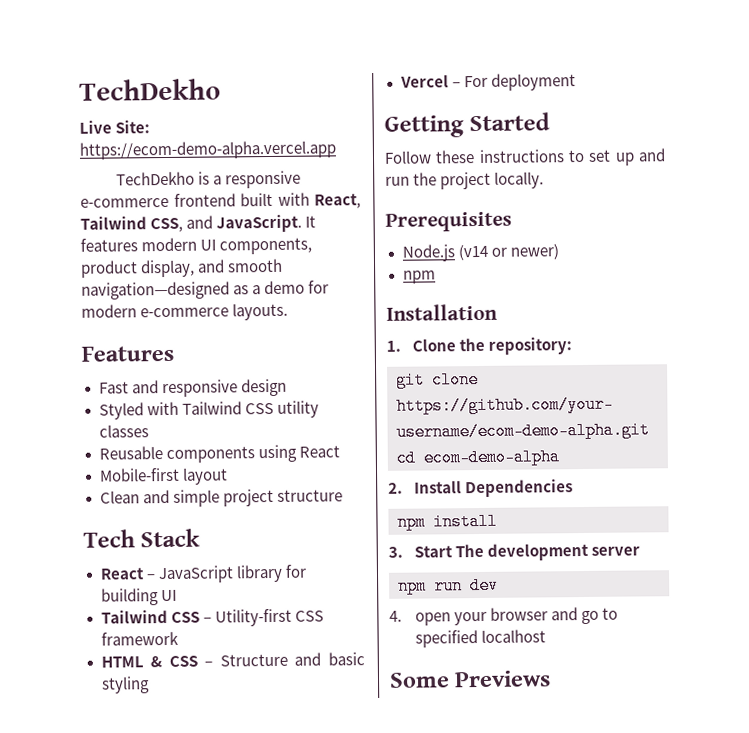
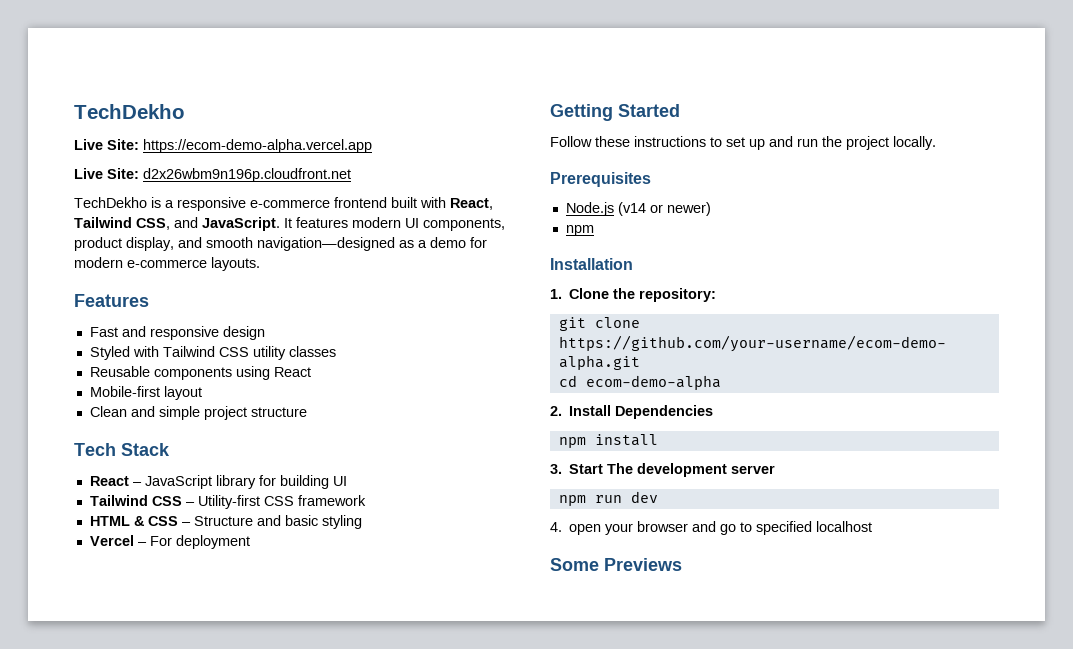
+ Live Site: d2x26wbm9n196p.cloudfront.net

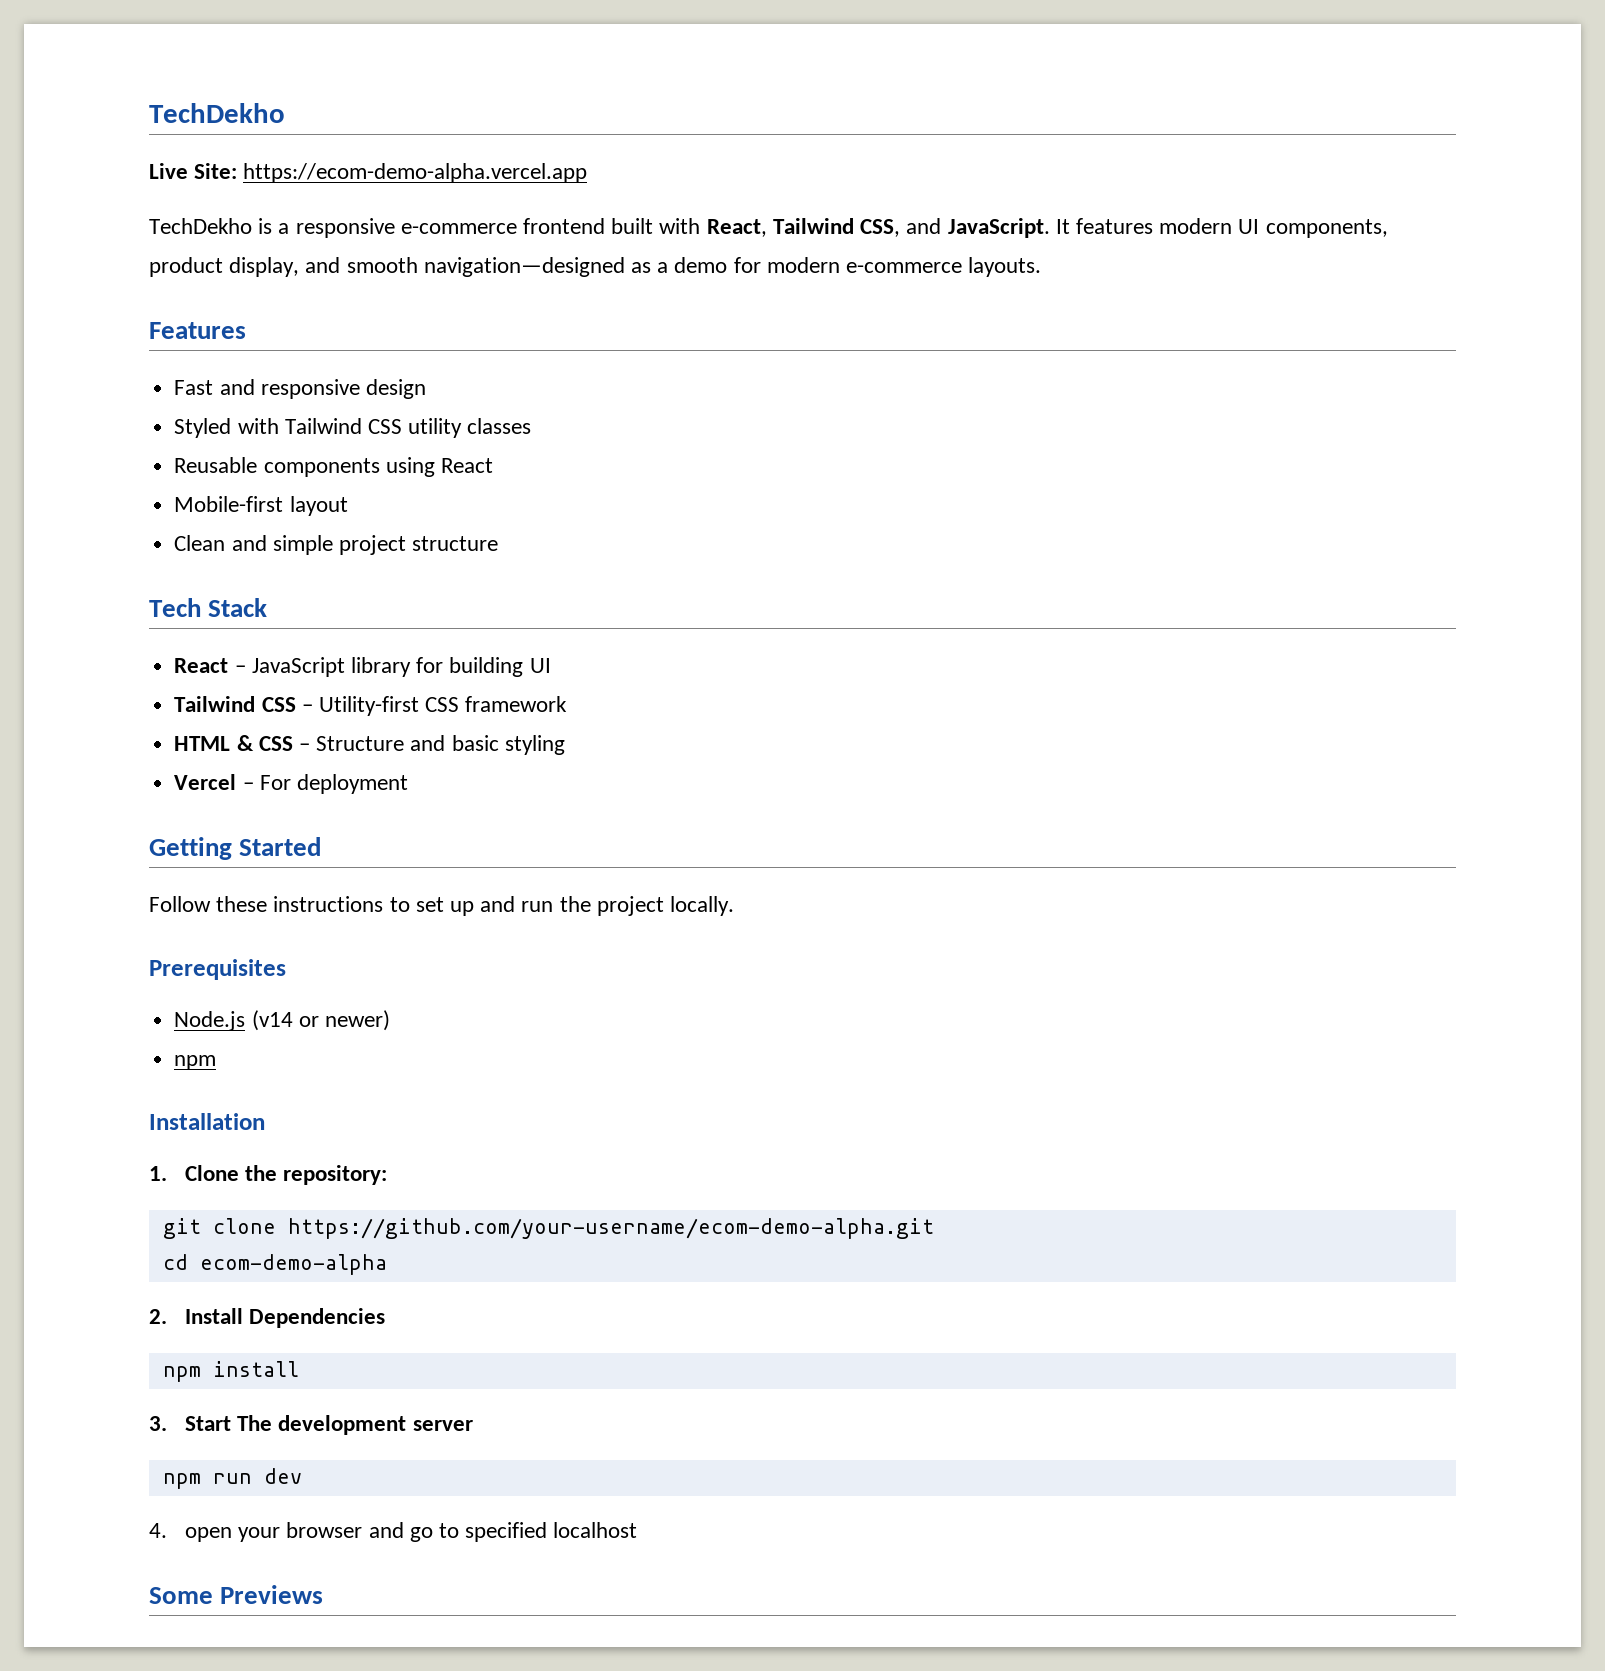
- Live Site: d2x26wbm9n196p.cloudfront.net

